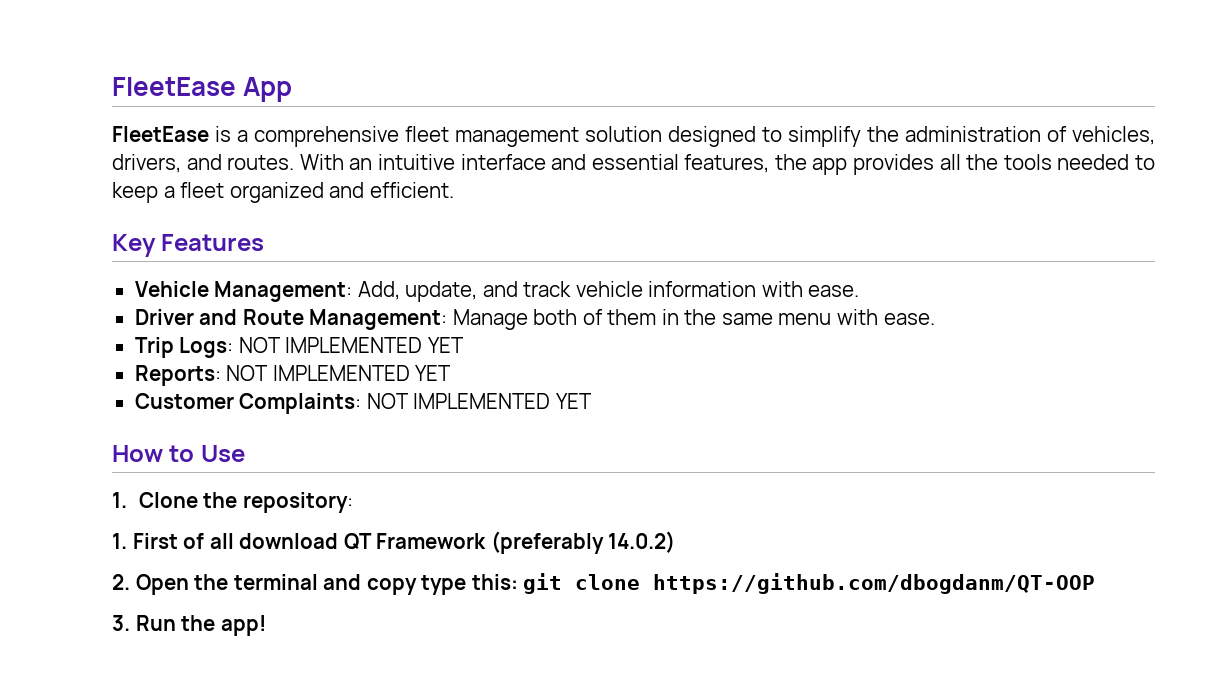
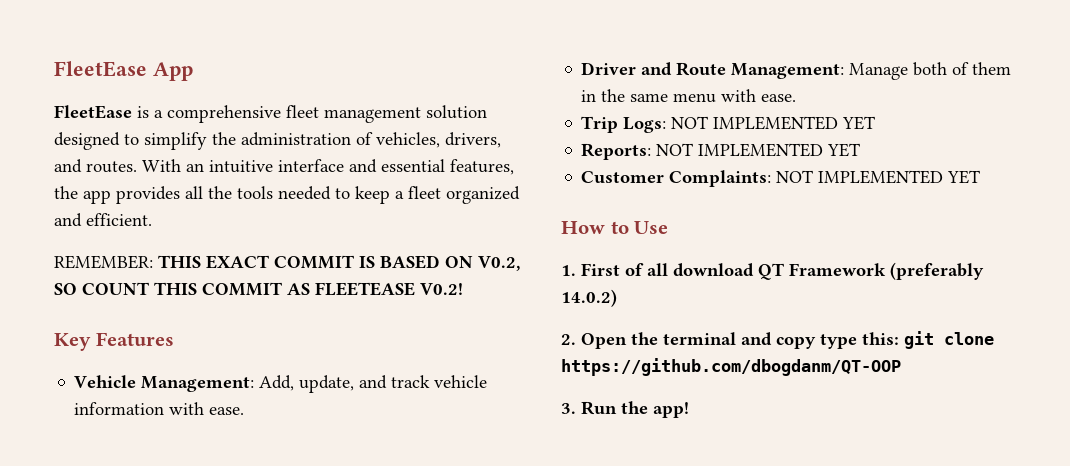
+ REMEMBER: THIS EXACT COMMIT IS BASED ON V0.2, SO COUNT THIS COMMIT AS FLEETEASE V0.2!
- 1. Clone the repository:

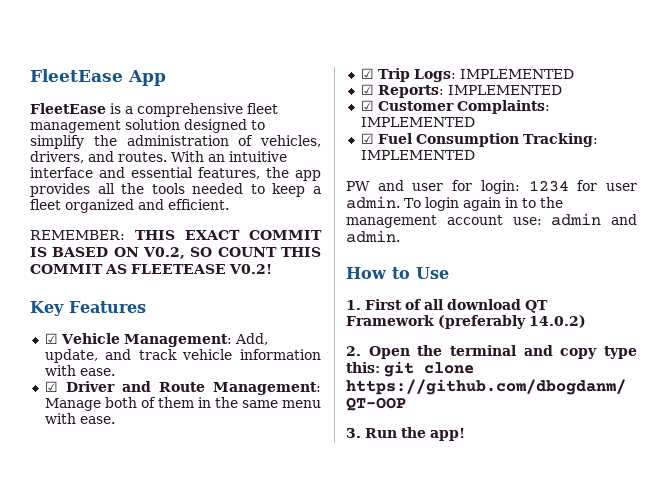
- Vehicle Management: Add, update, and track vehicle information with ease.
+ ☑ Vehicle Management: Add, update, and track vehicle information with ease.
- Driver and Route Management: Manage both of them in the same menu with ease.
+ ☑ Driver and Route Management: Manage both of them in the same menu with ease.
- Trip Logs: NOT IMPLEMENTED YET
- Reports: NOT IMPLEMENTED YET
- Customer Complaints: NOT IMPLEMENTED YET
+ ☑ Trip Logs: IMPLEMENTED
+ ☑ Reports: IMPLEMENTED
+ ☑ Customer Complaints: IMPLEMENTED
+ ☑ Fuel Consumption Tracking: IMPLEMENTED
+ PW and user for login: 1234 for user admin. To login again in to the management account use: admin and admin.

